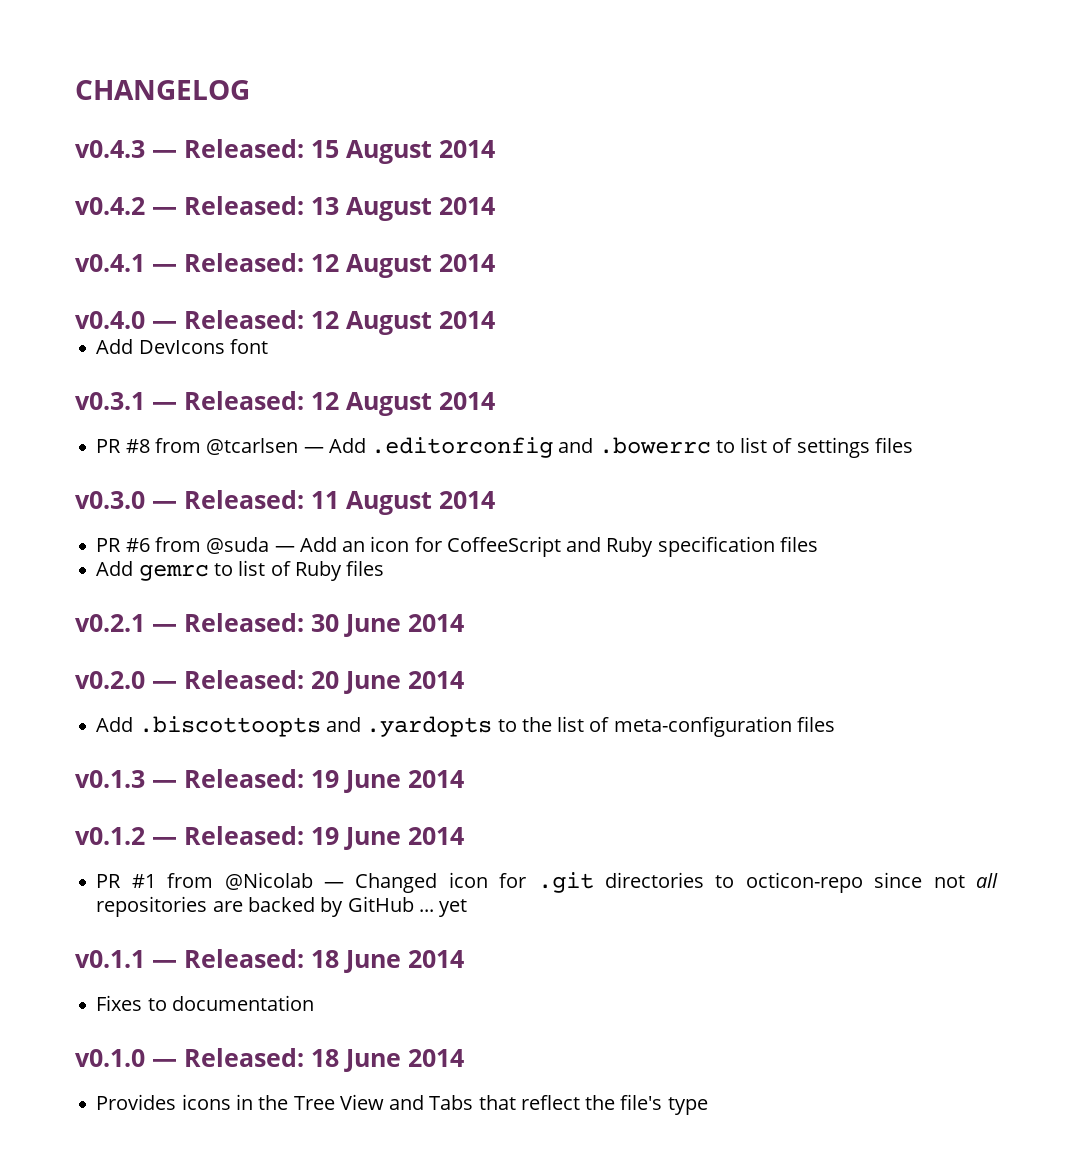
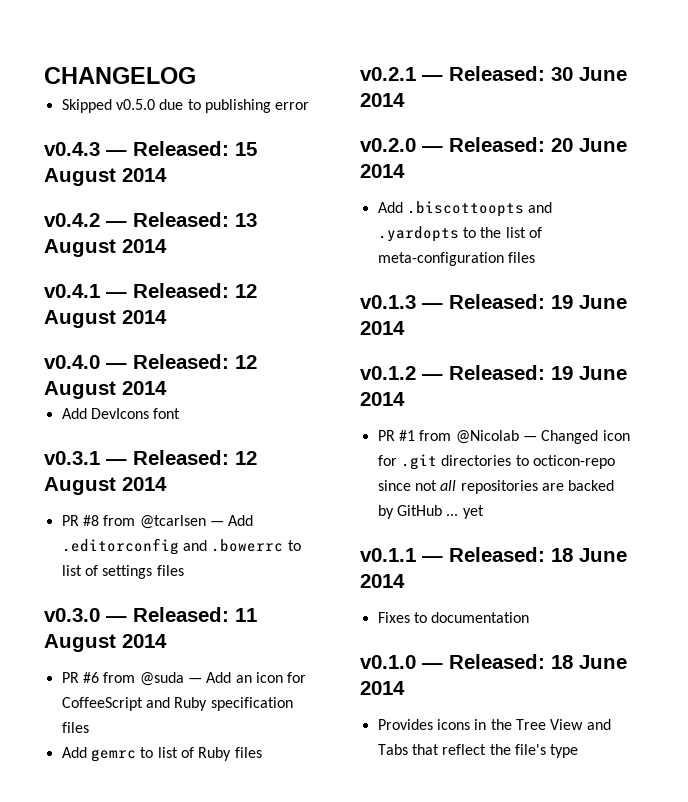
+ Skipped v0.5.0 due to publishing error

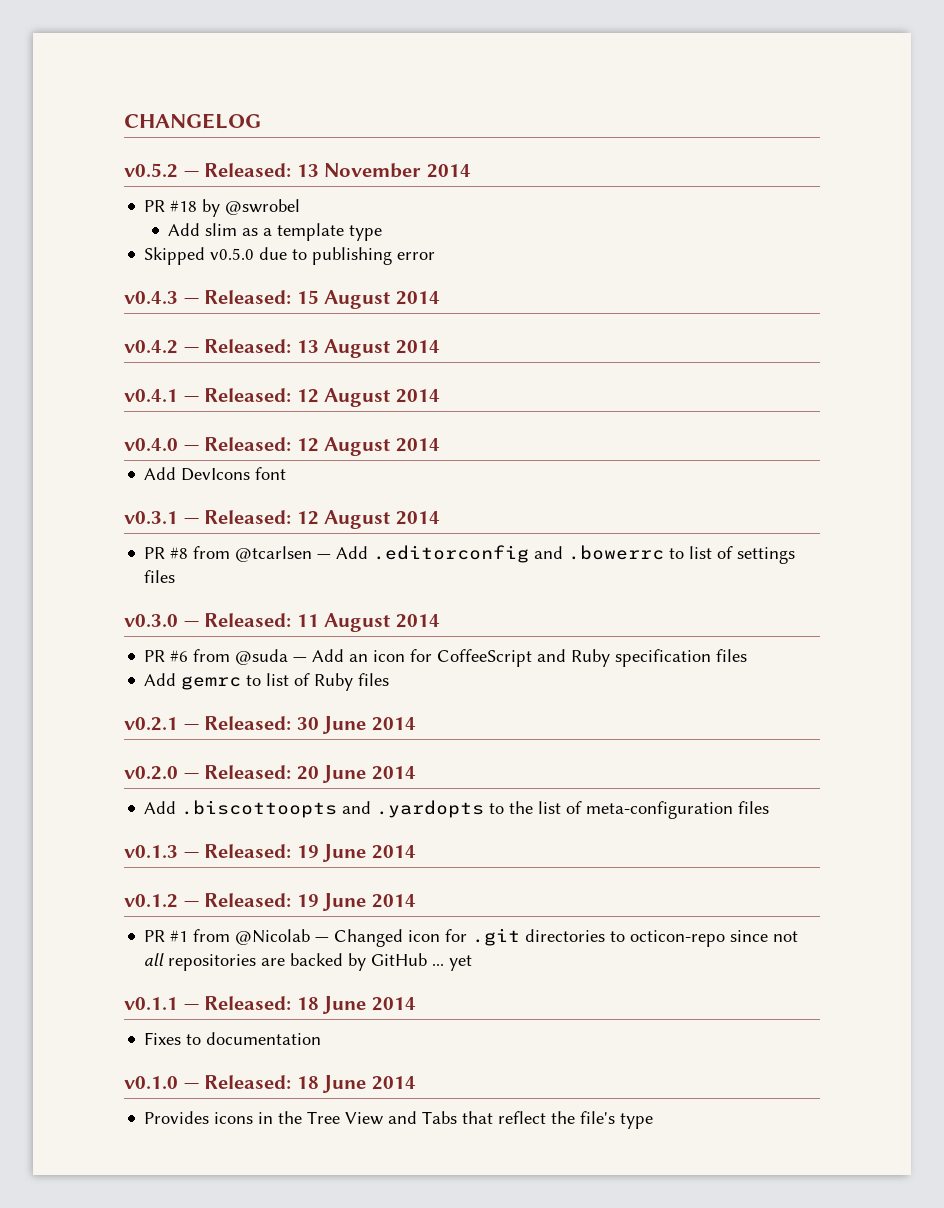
+ v0.5.2 — Released: 13 November 2014
+ PR #18 by @swrobel
+ Add slim as a template type

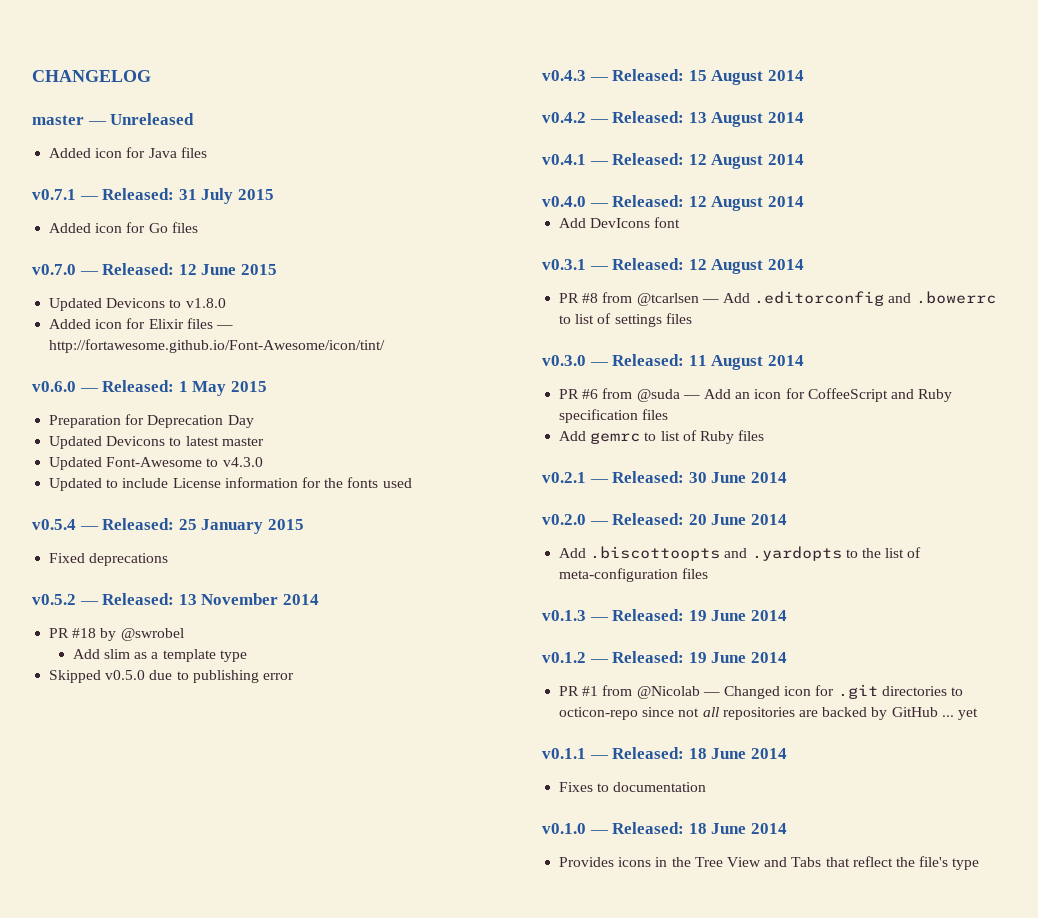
+ master — Unreleased
+ Added icon for Java files
+ v0.7.1 — Released: 31 July 2015
+ Added icon for Go files
+ v0.7.0 — Released: 12 June 2015
+ Updated Devicons to v1.8.0
+ Added icon for Elixir files — http://fortawesome.github.io/Font-Awesome/icon/tint/
+ v0.6.0 — Released: 1 May 2015
+ Preparation for Deprecation Day
+ Updated Devicons to latest master
+ Updated Font-Awesome to v4.3.0
+ Updated to include License information for the fonts used
+ v0.5.4 — Released: 25 January 2015
+ Fixed deprecations

